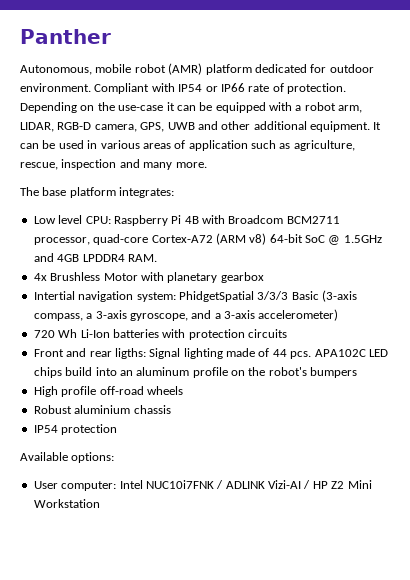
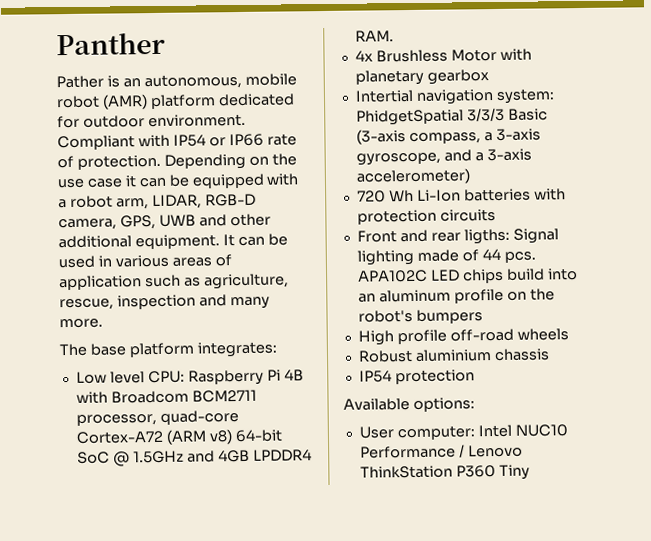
- Autonomous, mobile robot (AMR) platform dedicated for outdoor environment.
+ Pather is an autonomous, mobile robot (AMR) platform dedicated for outdoor environment.
- Depending on the use-case it can be equipped with a robot arm, LIDAR, RGB-D camera, GPS, UWB and other additional equipment.
+ Depending on the use case it can be equipped with a robot arm, LIDAR, RGB-D camera, GPS, UWB and other additional equipment.
- User computer: Intel NUC10i7FNK / ADLINK Vizi-AI / HP Z2 Mini Workstation
+ User computer: Intel NUC10 Performance / Lenovo ThinkStation P360 Tiny

